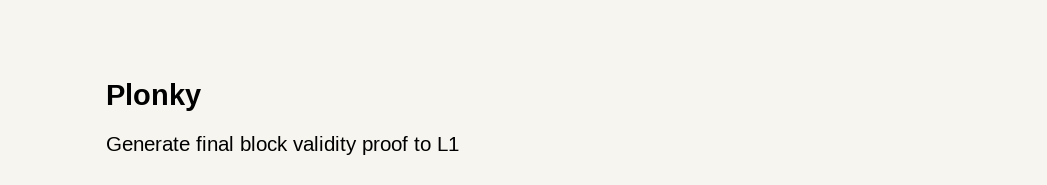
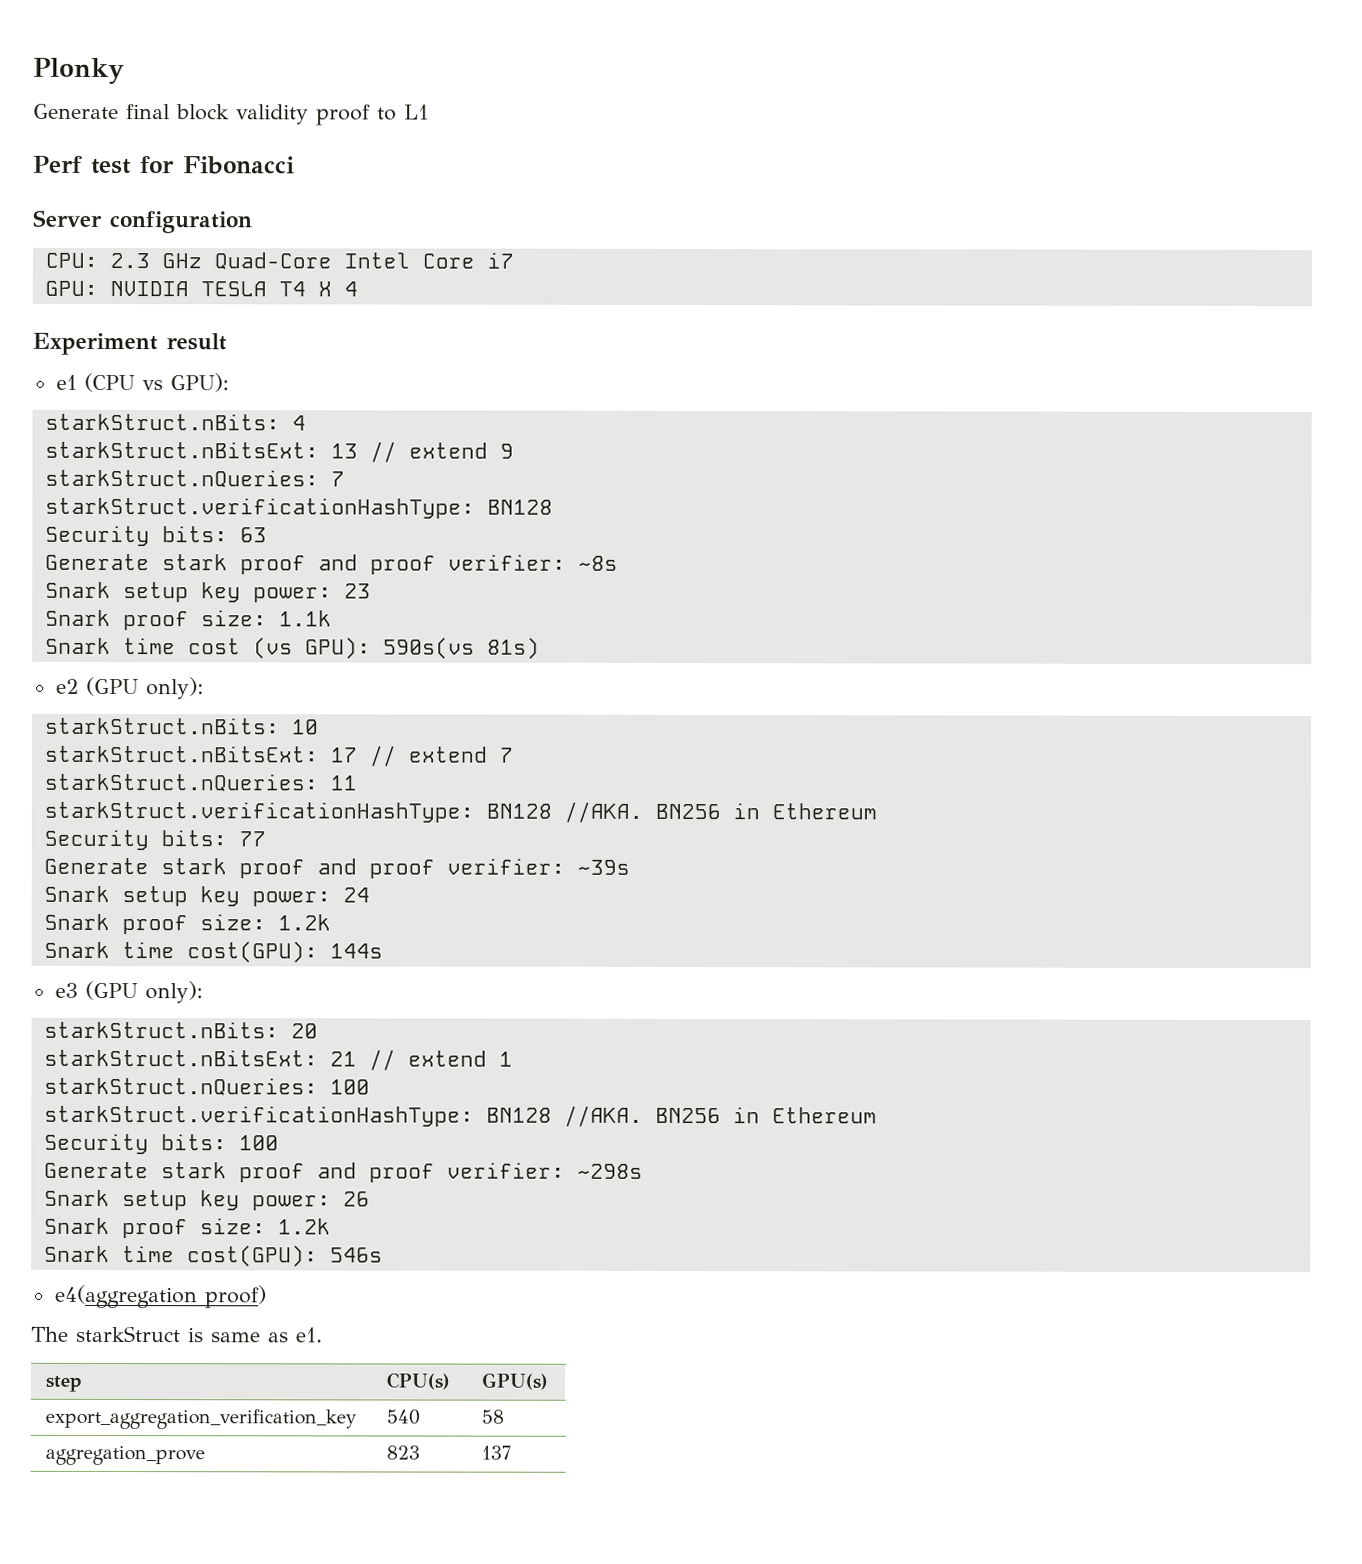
+ Perf test for Fibonacci
+ Server configuration
+ CPU: 2.3 GHz Quad-Core Intel Core i7
+ GPU: NVIDIA TESLA T4 X 4
+ Experiment result
+ e1 (CPU vs GPU):
+ starkStruct.nBits: 4
+ starkStruct.nBitsExt: 13 // extend 9
+ starkStruct.nQueries: 7
+ starkStruct.verificationHashType: BN128
+ Security bits: 63
+ Generate stark proof and proof verifier: ~8s
+ Snark setup key power: 23
+ Snark proof size: 1.1k
+ Snark time cost (vs GPU): 590s(vs 81s)
+ e2 (GPU only):
+ starkStruct.nBits: 10
+ starkStruct.nBitsExt: 17 // extend 7
+ starkStruct.nQueries: 11
+ starkStruct.verificationHashType: BN128 //AKA. BN256 in Ethereum
+ Security bits: 77
+ Generate stark proof and proof verifier: ~39s
+ Snark setup key power: 24
+ Snark proof size: 1.2k
+ Snark time cost(GPU): 144s
+ e3 (GPU only):
+ starkStruct.nBits: 20
+ starkStruct.nBitsExt: 21 // extend 1
+ starkStruct.nQueries: 100
+ starkStruct.verificationHashType: BN128 //AKA. BN256 in Ethereum
+ Security bits: 100
+ Generate stark proof and proof verifier: ~298s
+ Snark setup key power: 26
+ Snark proof size: 1.2k
+ Snark time cost(GPU): 546s
+ e4(aggregation proof)
+ The starkStruct is same as e1.
+ step | CPU(s) | GPU(s)
+ export_aggregation_verification_key | 540 | 58
+ aggregation_prove | 823 | 137

